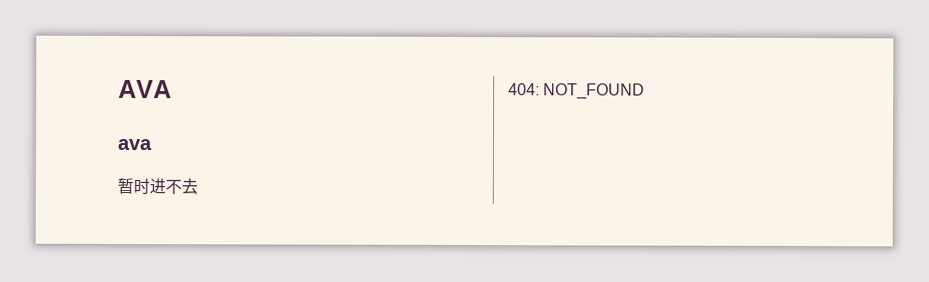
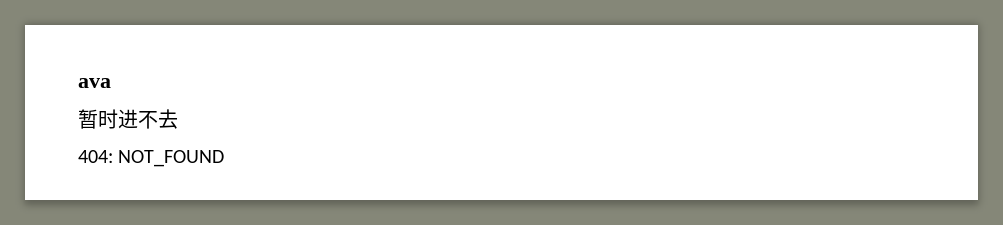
- AVA

